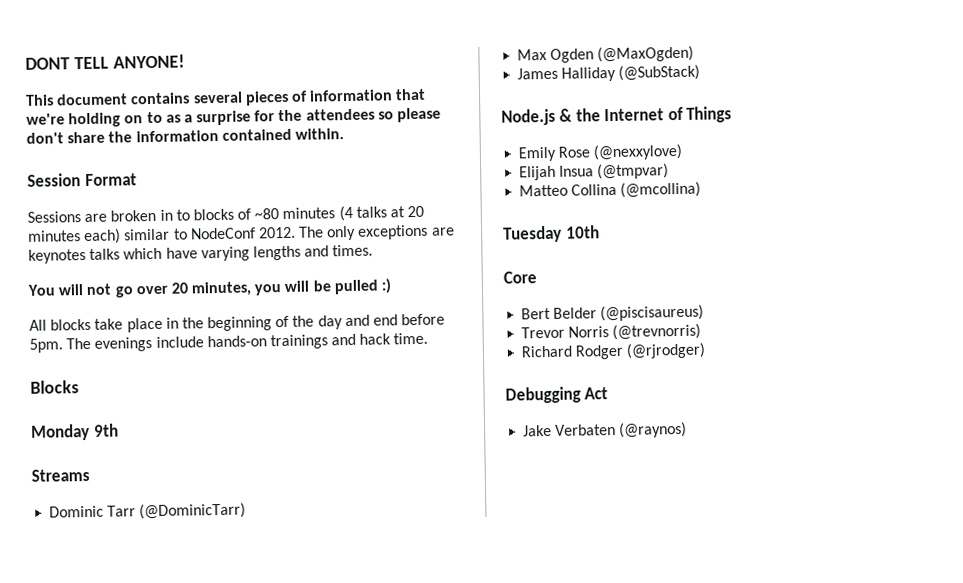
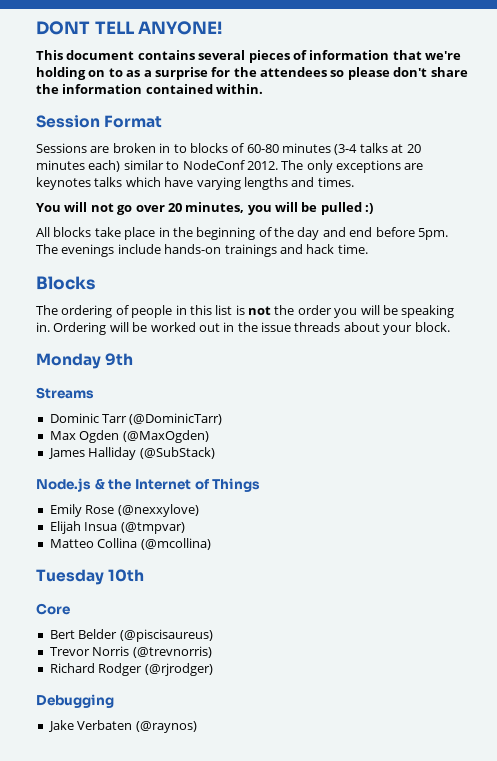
- Sessions are broken in to blocks of ~80 minutes (4 talks at 20 minutes each) similar to NodeConf 2012.
+ Sessions are broken in to blocks of 60-80 minutes (3-4 talks at 20 minutes each) similar to NodeConf 2012.
+ The ordering of people in this list is not the order you will be speaking in. Ordering will be worked out in the issue threads about your block.
- Debugging Act
+ Debugging

